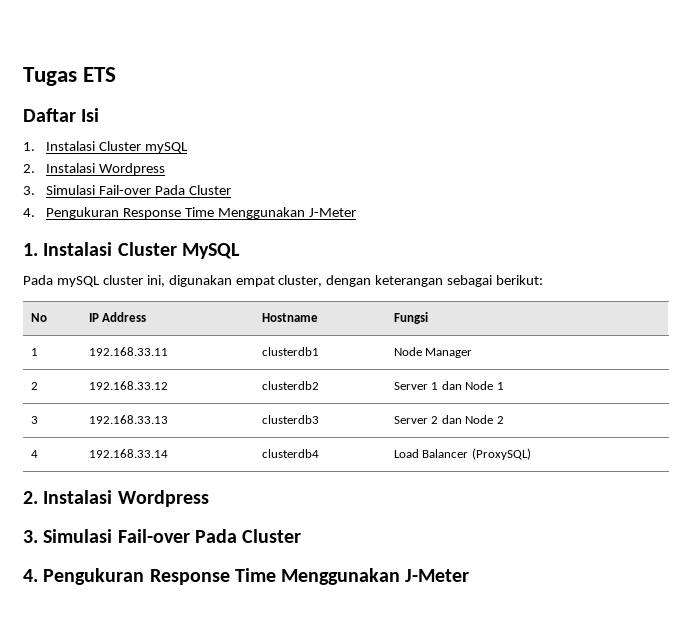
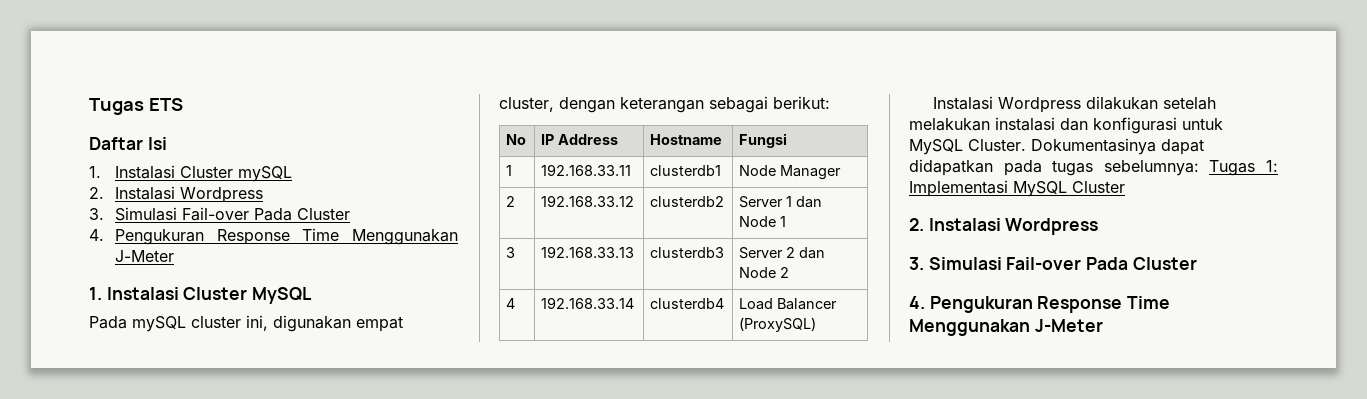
+ Instalasi Wordpress dilakukan setelah melakukan instalasi dan konfigurasi untuk MySQL Cluster. Dokumentasinya dapat didapatkan pada tugas sebelumnya: Tugas 1: Implementasi MySQL Cluster

